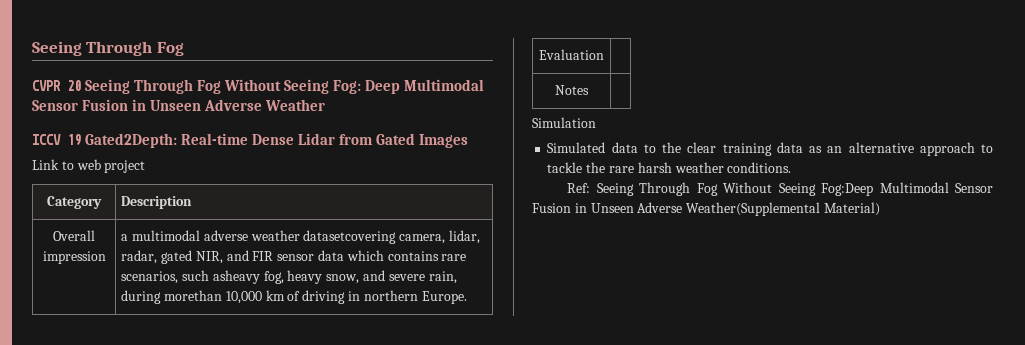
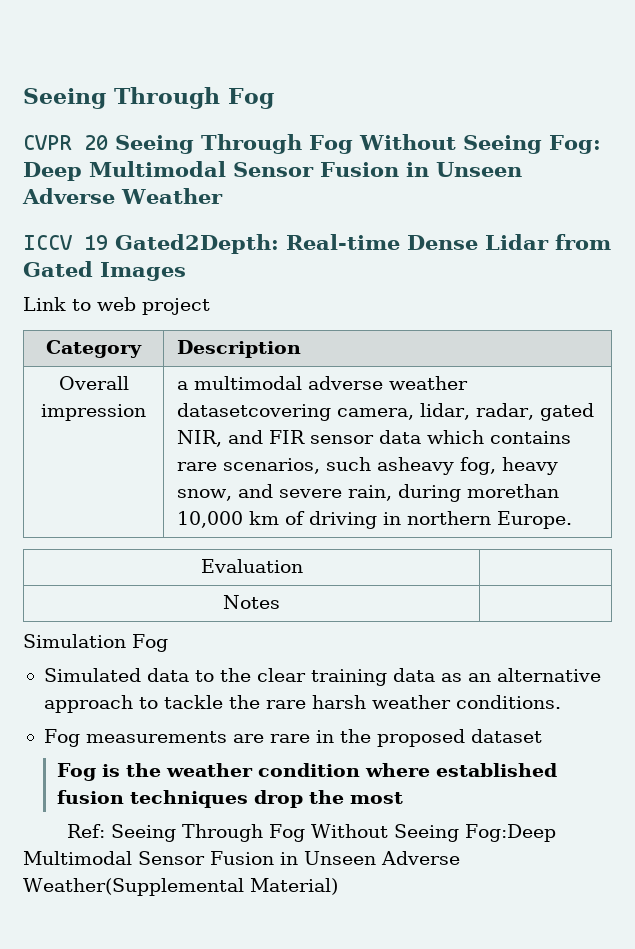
- Simulation
+ Simulation Fog
+ Fog measurements are rare in the proposed dataset
+ Fog is the weather condition where established fusion techniques drop the most

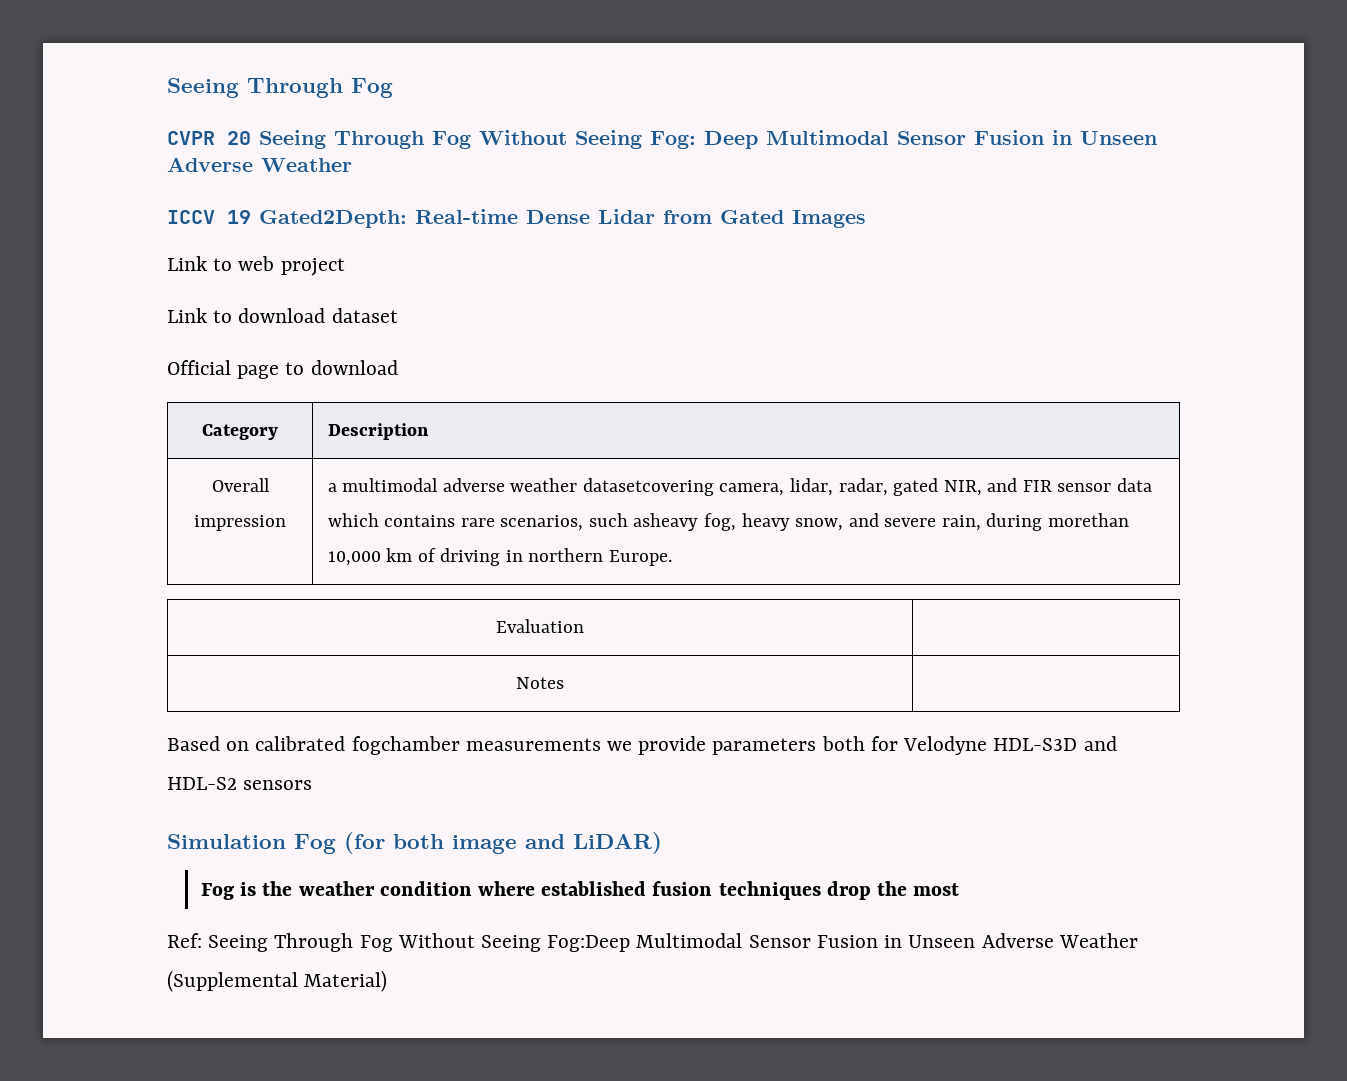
+ Link to download dataset
+ Official page to download
- Simulation Fog
- Simulated data to the clear training data as an alternative approach to tackle the rare harsh weather conditions.
- Fog measurements are rare in the proposed dataset
+ Based on calibrated fogchamber measurements we provide parameters both for Velodyne HDL-S3D and HDL-S2 sensors
+ Simulation Fog (for both image and LiDAR)
- Ref: Seeing Through Fog Without Seeing Fog:Deep Multimodal Sensor Fusion in Unseen Adverse Weather(Supplemental Material)
+ Ref: Seeing Through Fog Without Seeing Fog:Deep Multimodal Sensor Fusion in Unseen Adverse Weather (Supplemental Material)

